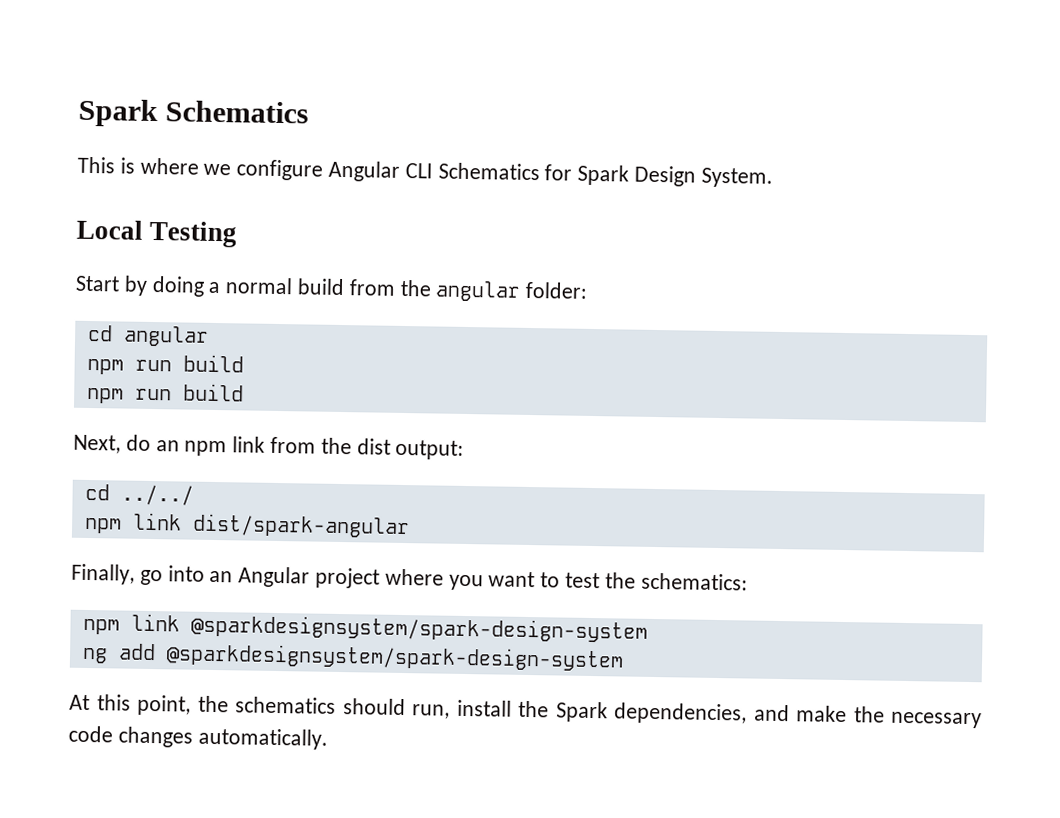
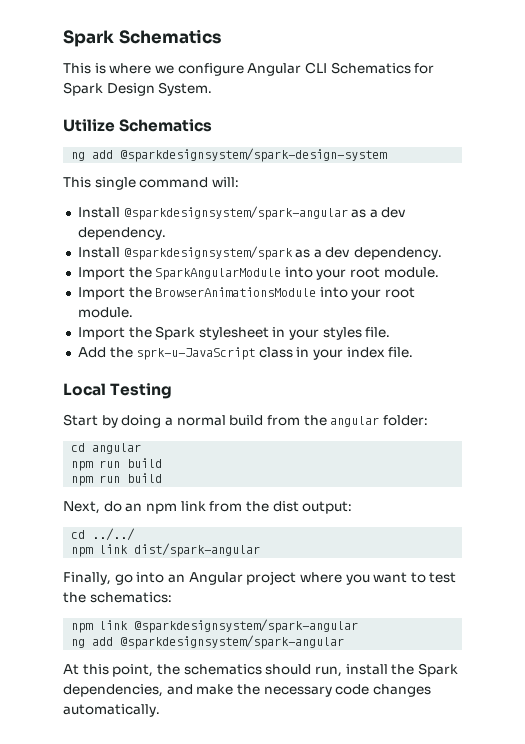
+ Utilize Schematics
+ ng add @sparkdesignsystem/spark-design-system
+ This single command will:
+ Install @sparkdesignsystem/spark-angular as a dev dependency.
+ Install @sparkdesignsystem/spark as a dev dependency.
+ Import the SparkAngularModule into your root module.
+ Import the BrowserAnimationsModule into your root module.
+ Import the Spark stylesheet in your styles file.
+ Add the sprk-u-JavaScript class in your index file.
- npm link @sparkdesignsystem/spark-design-system
- ng add @sparkdesignsystem/spark-design-system
+ npm link @sparkdesignsystem/spark-angular
+ ng add @sparkdesignsystem/spark-angular

